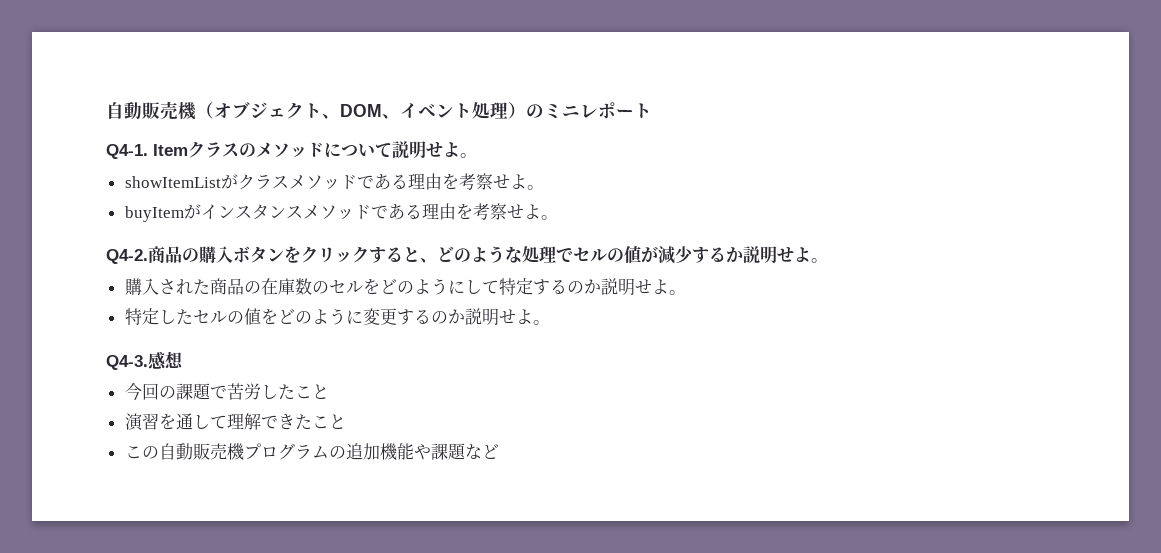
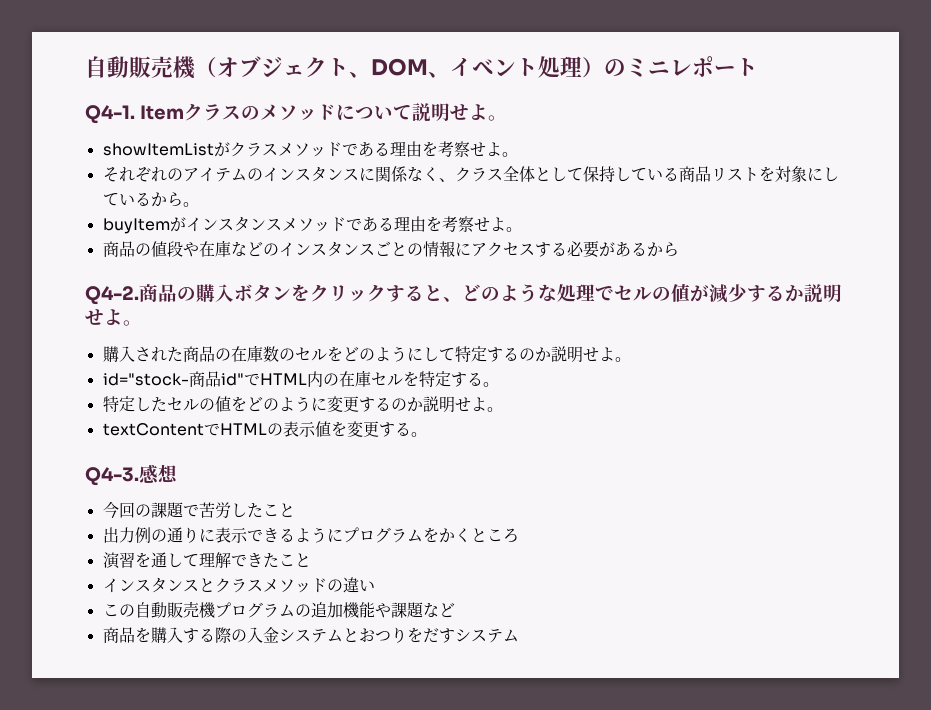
+ それぞれのアイテムのインスタンスに関係なく、クラス全体として保持している商品リストを対象にしているから。
+ 商品の値段や在庫などのインスタンスごとの情報にアクセスする必要があるから
+ id="stock-商品id"でHTML内の在庫セルを特定する。
+ textContentでHTMLの表示値を変更する。
+ 出力例の通りに表示できるようにプログラムをかくところ
+ インスタンスとクラスメソッドの違い
+ 商品を購入する際の入金システムとおつりをだすシステム

